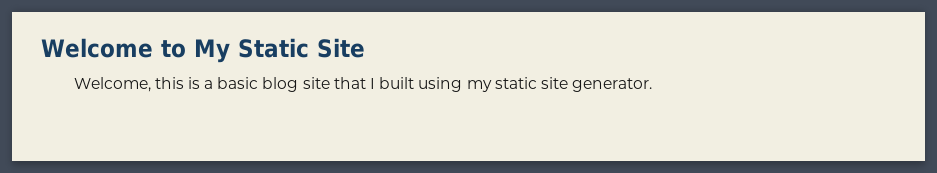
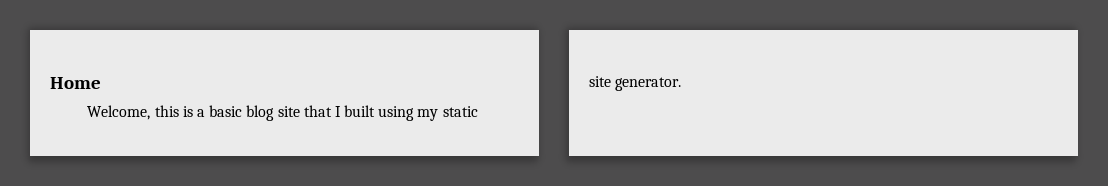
- Welcome to My Static Site
+ Home

